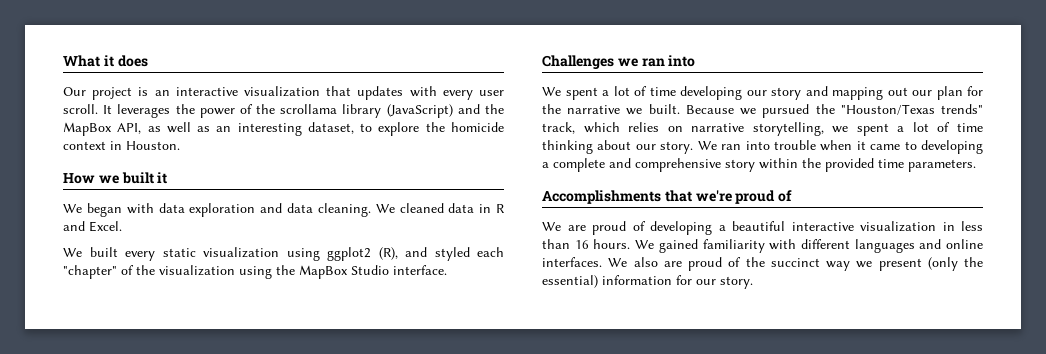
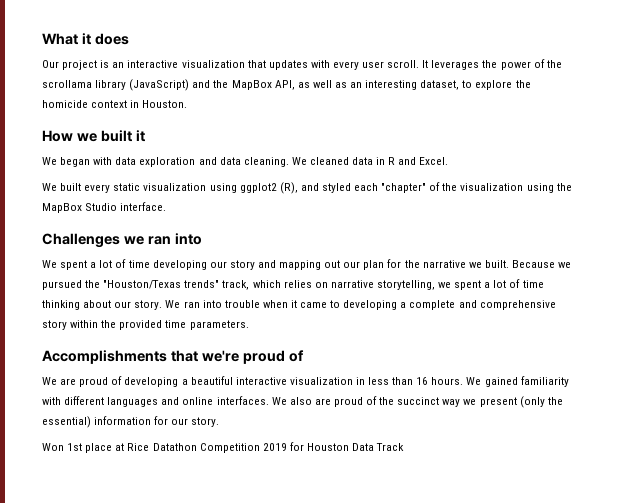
+ Won 1st place at Rice Datathon Competition 2019 for Houston Data Track

